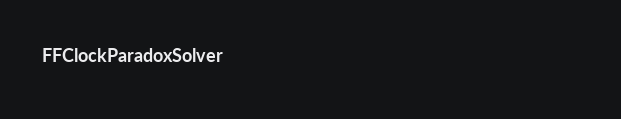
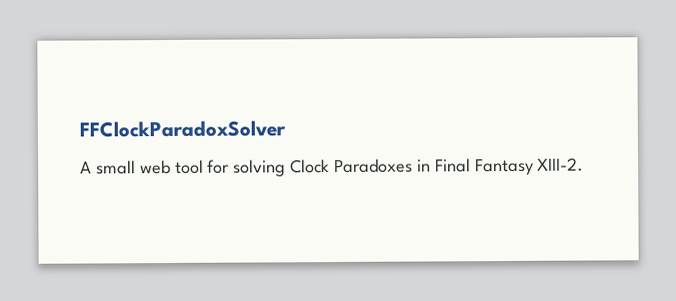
+ A small web tool for solving Clock Paradoxes in Final Fantasy XIII-2.

